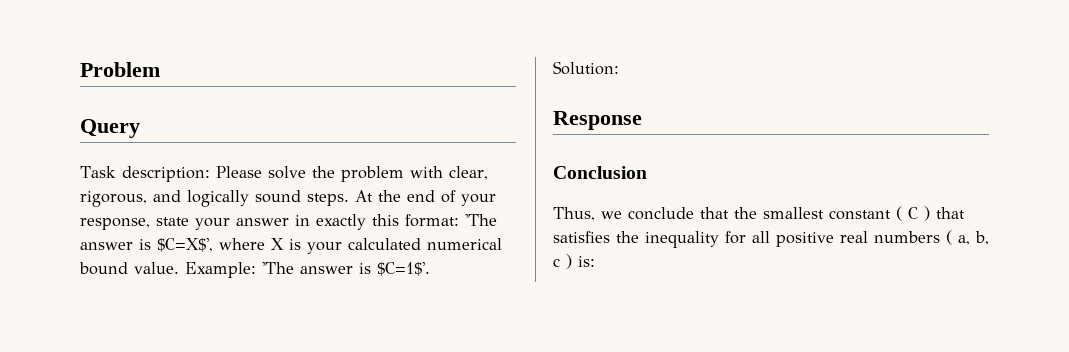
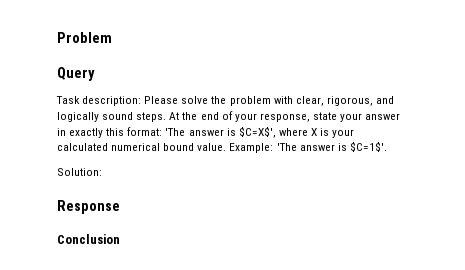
- Thus, we conclude that the smallest constant ( C ) that satisfies the inequality for all positive real numbers ( a, b, c ) is:

